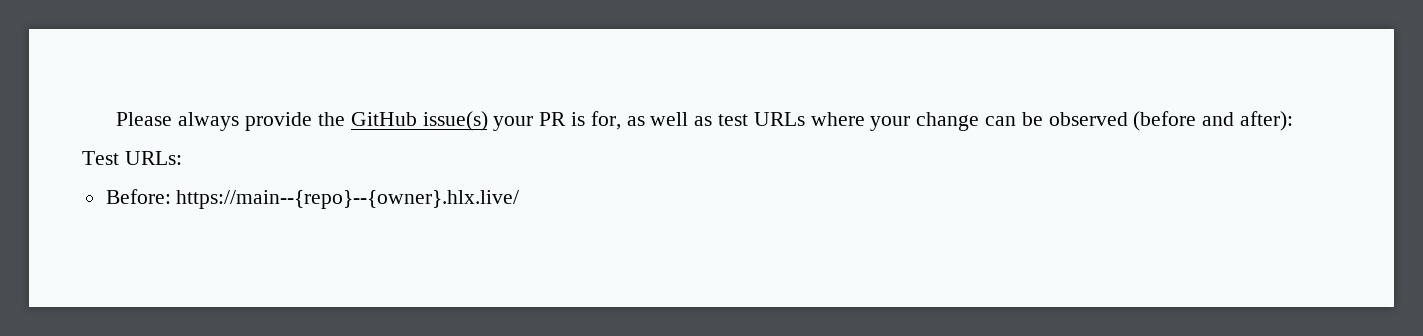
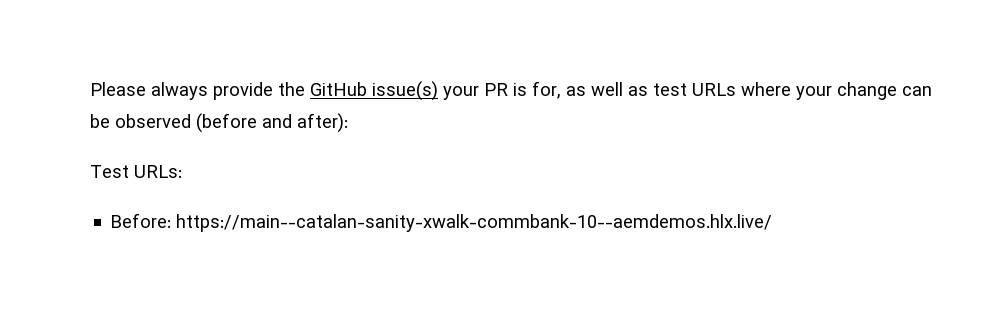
- Before: https://main--{repo}--{owner}.hlx.live/
+ Before: https://main--catalan-sanity-xwalk-commbank-10--aemdemos.hlx.live/

